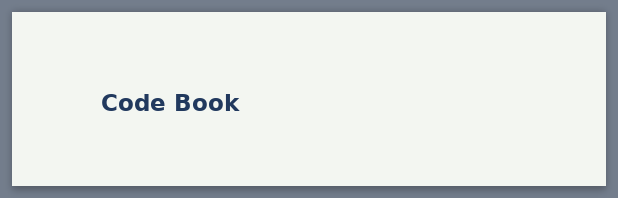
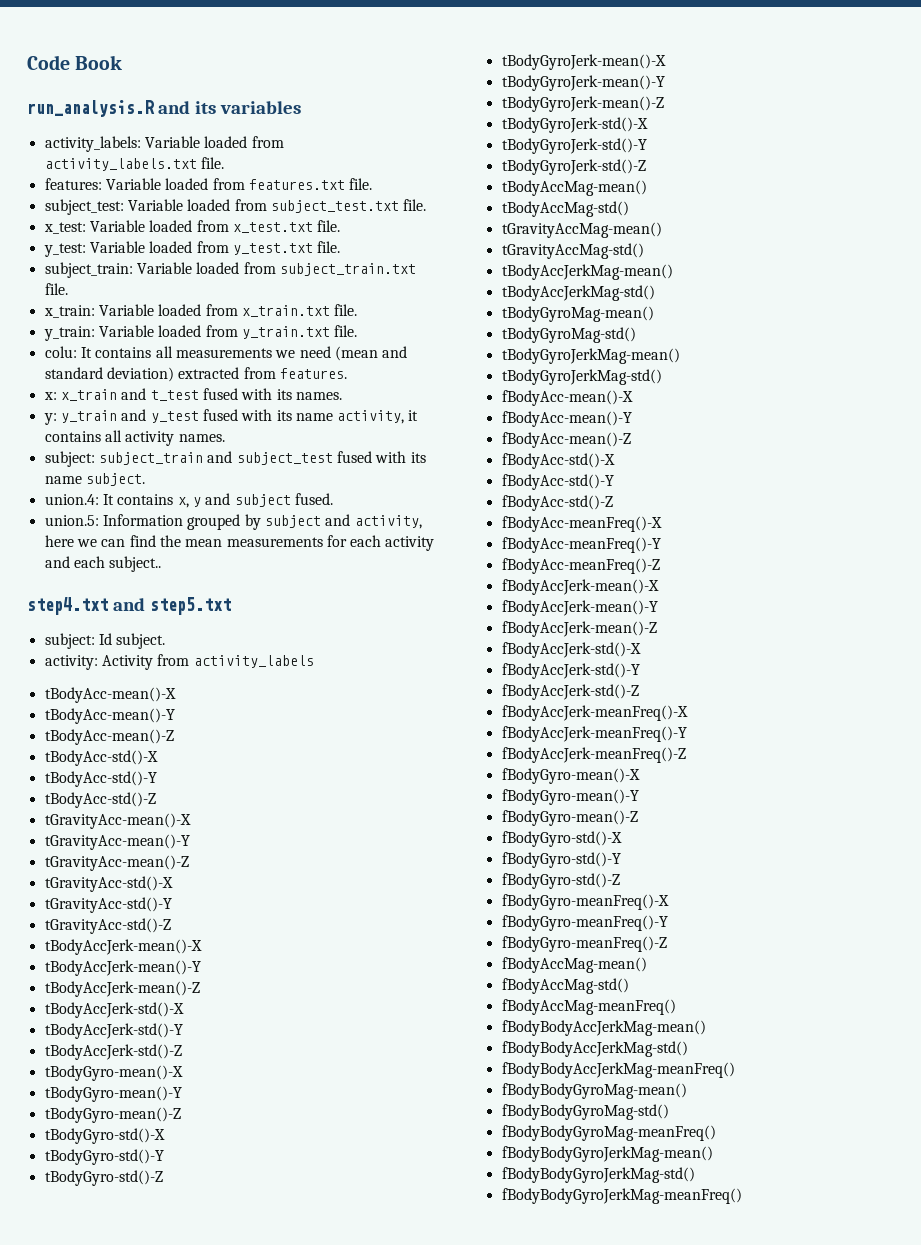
+ run_analysis.R and its variables
+ activity_labels: Variable loaded from activity_labels.txt file.
+ features: Variable loaded from features.txt file.
+ subject_test: Variable loaded from subject_test.txt file.
+ x_test: Variable loaded from x_test.txt file.
+ y_test: Variable loaded from y_test.txt file.
+ subject_train: Variable loaded from subject_train.txt file.
+ x_train: Variable loaded from x_train.txt file.
+ y_train: Variable loaded from y_train.txt file.
+ colu: It contains all measurements we need (mean and standard deviation) extracted from features.
+ x: x_train and t_test fused with its names.
+ y: y_train and y_test fused with its name activity, it contains all activity names.
+ subject: subject_train and subject_test fused with its name subject.
+ union.4: It contains x, y and subject fused.
+ union.5: Information grouped by subject and activity, here we can find the mean measurements for each activity and each subject..
+ step4.txt and step5.txt
+ subject: Id subject.
+ activity: Activity from activity_labels
+ tBodyAcc-mean()-X
+ tBodyAcc-mean()-Y
+ tBodyAcc-mean()-Z
+ tBodyAcc-std()-X
+ tBodyAcc-std()-Y
+ tBodyAcc-std()-Z
+ tGravityAcc-mean()-X
+ tGravityAcc-mean()-Y
+ tGravityAcc-mean()-Z
+ tGravityAcc-std()-X
+ tGravityAcc-std()-Y
+ tGravityAcc-std()-Z
+ tBodyAccJerk-mean()-X
+ tBodyAccJerk-mean()-Y
+ tBodyAccJerk-mean()-Z
+ tBodyAccJerk-std()-X
+ tBodyAccJerk-std()-Y
+ tBodyAccJerk-std()-Z
+ tBodyGyro-mean()-X
+ tBodyGyro-mean()-Y
+ tBodyGyro-mean()-Z
+ tBodyGyro-std()-X
+ tBodyGyro-std()-Y
+ tBodyGyro-std()-Z
+ tBodyGyroJerk-mean()-X
+ tBodyGyroJerk-mean()-Y
+ tBodyGyroJerk-mean()-Z
+ tBodyGyroJerk-std()-X
+ tBodyGyroJerk-std()-Y
+ tBodyGyroJerk-std()-Z
+ tBodyAccMag-mean()
+ tBodyAccMag-std()
+ tGravityAccMag-mean()
+ tGravityAccMag-std()
+ tBodyAccJerkMag-mean()
+ tBodyAccJerkMag-std()
+ tBodyGyroMag-mean()
+ tBodyGyroMag-std()
+ tBodyGyroJerkMag-mean()
+ tBodyGyroJerkMag-std()
+ fBodyAcc-mean()-X
+ fBodyAcc-mean()-Y
+ fBodyAcc-mean()-Z
+ fBodyAcc-std()-X
+ fBodyAcc-std()-Y
+ fBodyAcc-std()-Z
+ fBodyAcc-meanFreq()-X
+ fBodyAcc-meanFreq()-Y
+ fBodyAcc-meanFreq()-Z
+ fBodyAccJerk-mean()-X
+ fBodyAccJerk-mean()-Y
+ fBodyAccJerk-mean()-Z
+ fBodyAccJerk-std()-X
+ fBodyAccJerk-std()-Y
+ fBodyAccJerk-std()-Z
+ fBodyAccJerk-meanFreq()-X
+ fBodyAccJerk-meanFreq()-Y
+ fBodyAccJerk-meanFreq()-Z
+ fBodyGyro-mean()-X
+ fBodyGyro-mean()-Y
+ fBodyGyro-mean()-Z
+ fBodyGyro-std()-X
+ fBodyGyro-std()-Y
+ fBodyGyro-std()-Z
+ fBodyGyro-meanFreq()-X
+ fBodyGyro-meanFreq()-Y
+ fBodyGyro-meanFreq()-Z
+ fBodyAccMag-mean()
+ fBodyAccMag-std()
+ fBodyAccMag-meanFreq()
+ fBodyBodyAccJerkMag-mean()
+ fBodyBodyAccJerkMag-std()
+ fBodyBodyAccJerkMag-meanFreq()
+ fBodyBodyGyroMag-mean()
+ fBodyBodyGyroMag-std()
+ fBodyBodyGyroMag-meanFreq()
+ fBodyBodyGyroJerkMag-mean()
+ fBodyBodyGyroJerkMag-std()
+ fBodyBodyGyroJerkMag-meanFreq()

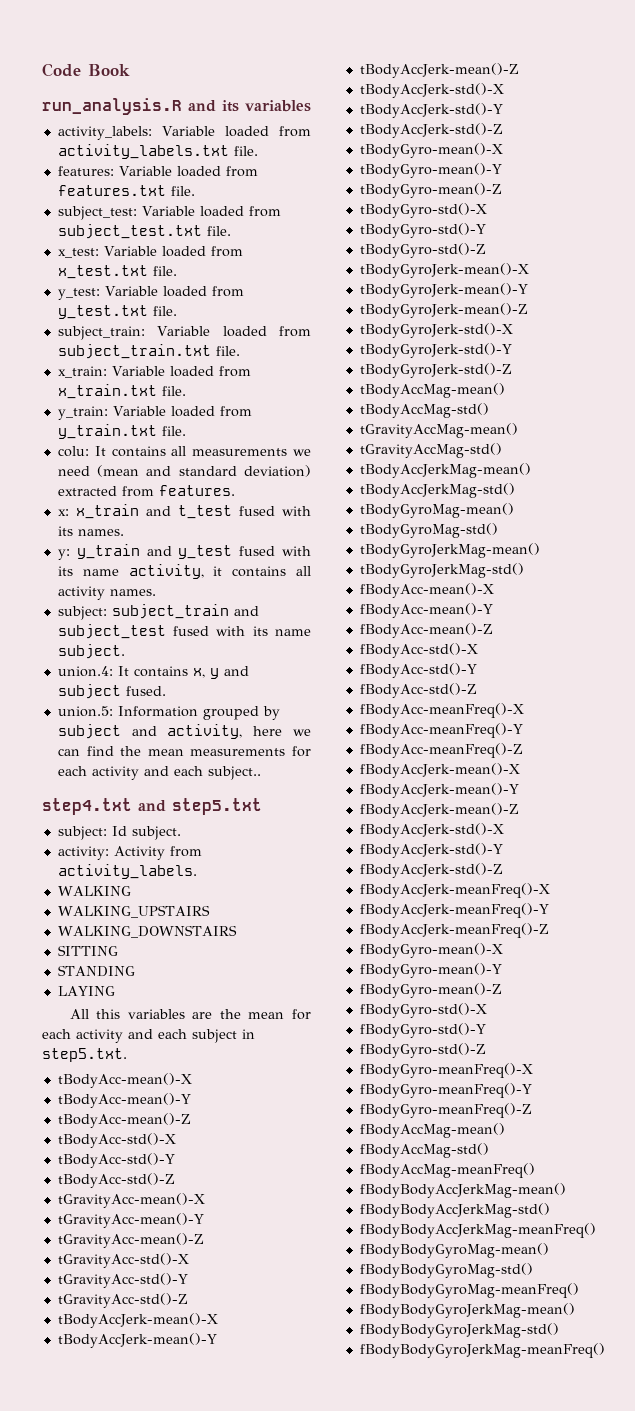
- activity: Activity from activity_labels
+ activity: Activity from activity_labels.
+ WALKING
+ WALKING_UPSTAIRS
+ WALKING_DOWNSTAIRS
+ SITTING
+ STANDING
+ LAYING
+ All this variables are the mean for each activity and each subject in step5.txt.

